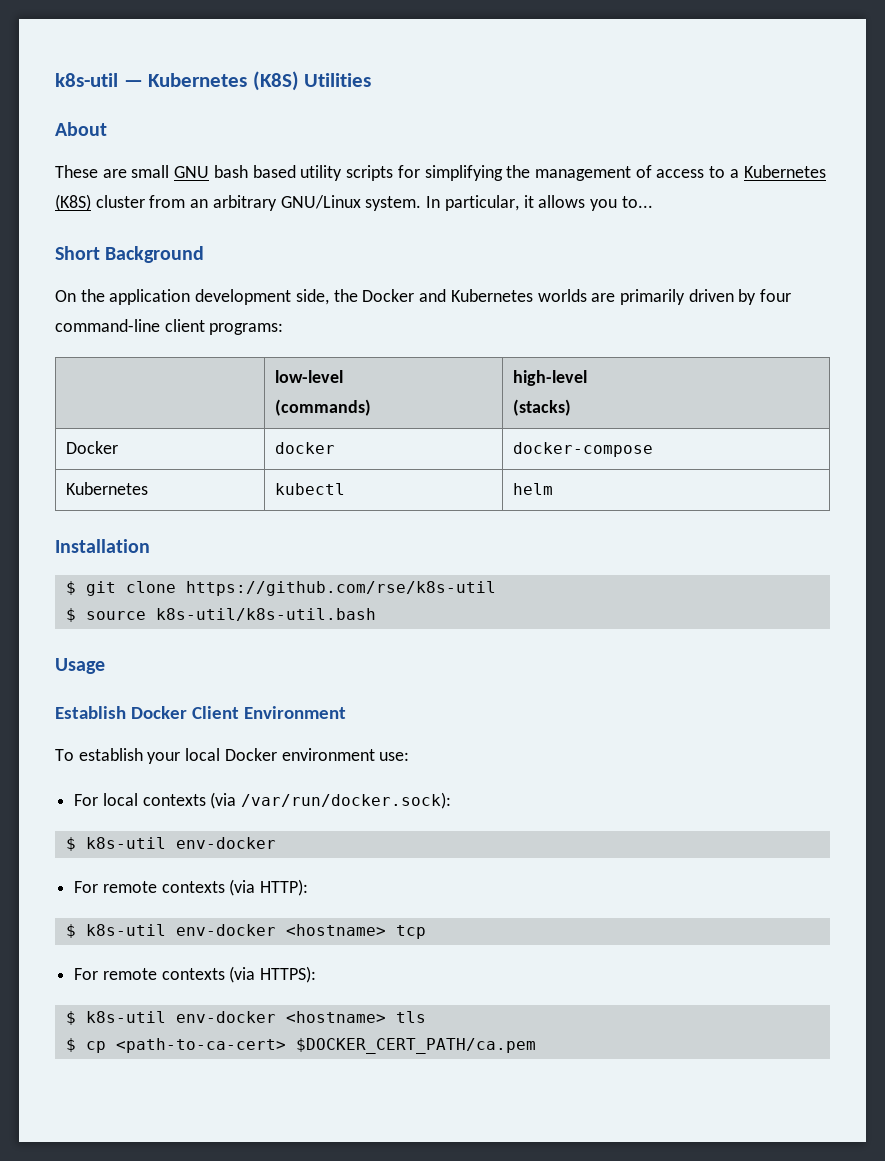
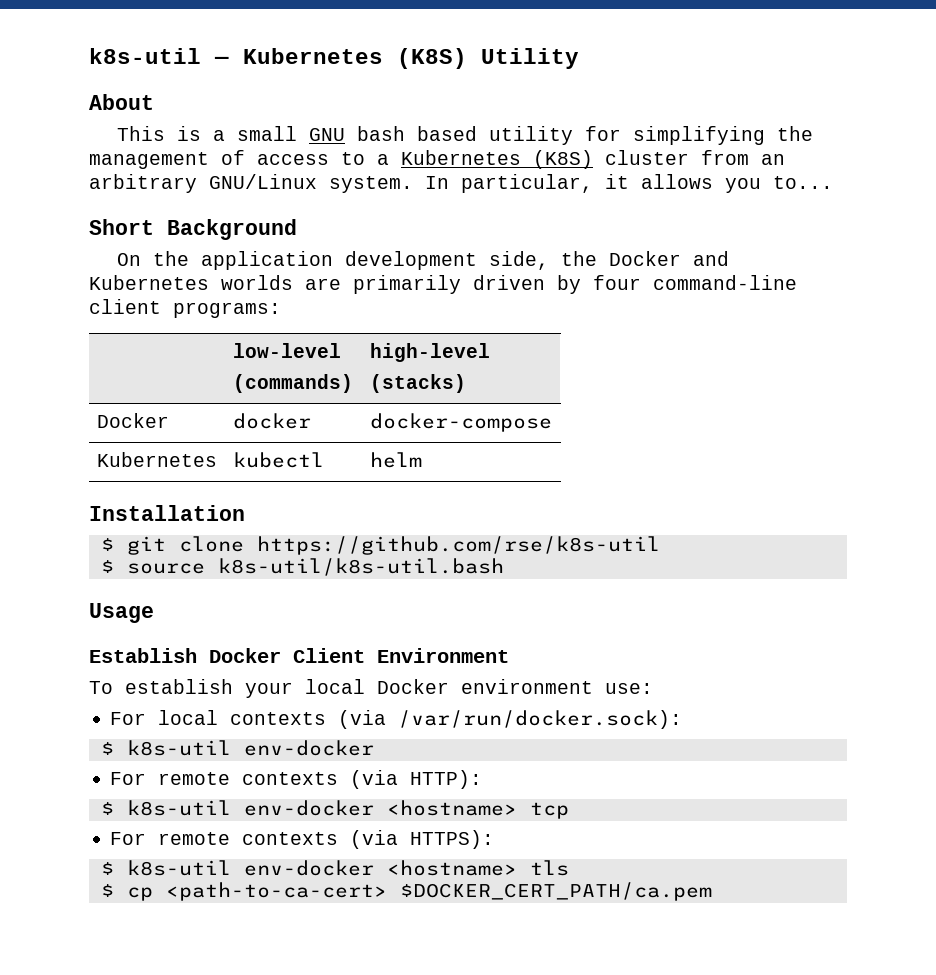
- k8s-util — Kubernetes (K8S) Utilities
+ k8s-util — Kubernetes (K8S) Utility
- These are small GNU bash based utility scripts for simplifying the management of access to a Kubernetes (K8S) cluster from an arbitrary GNU/Linux system.
+ This is a small GNU bash based utility for simplifying the management of access to a Kubernetes (K8S) cluster from an arbitrary GNU/Linux system.

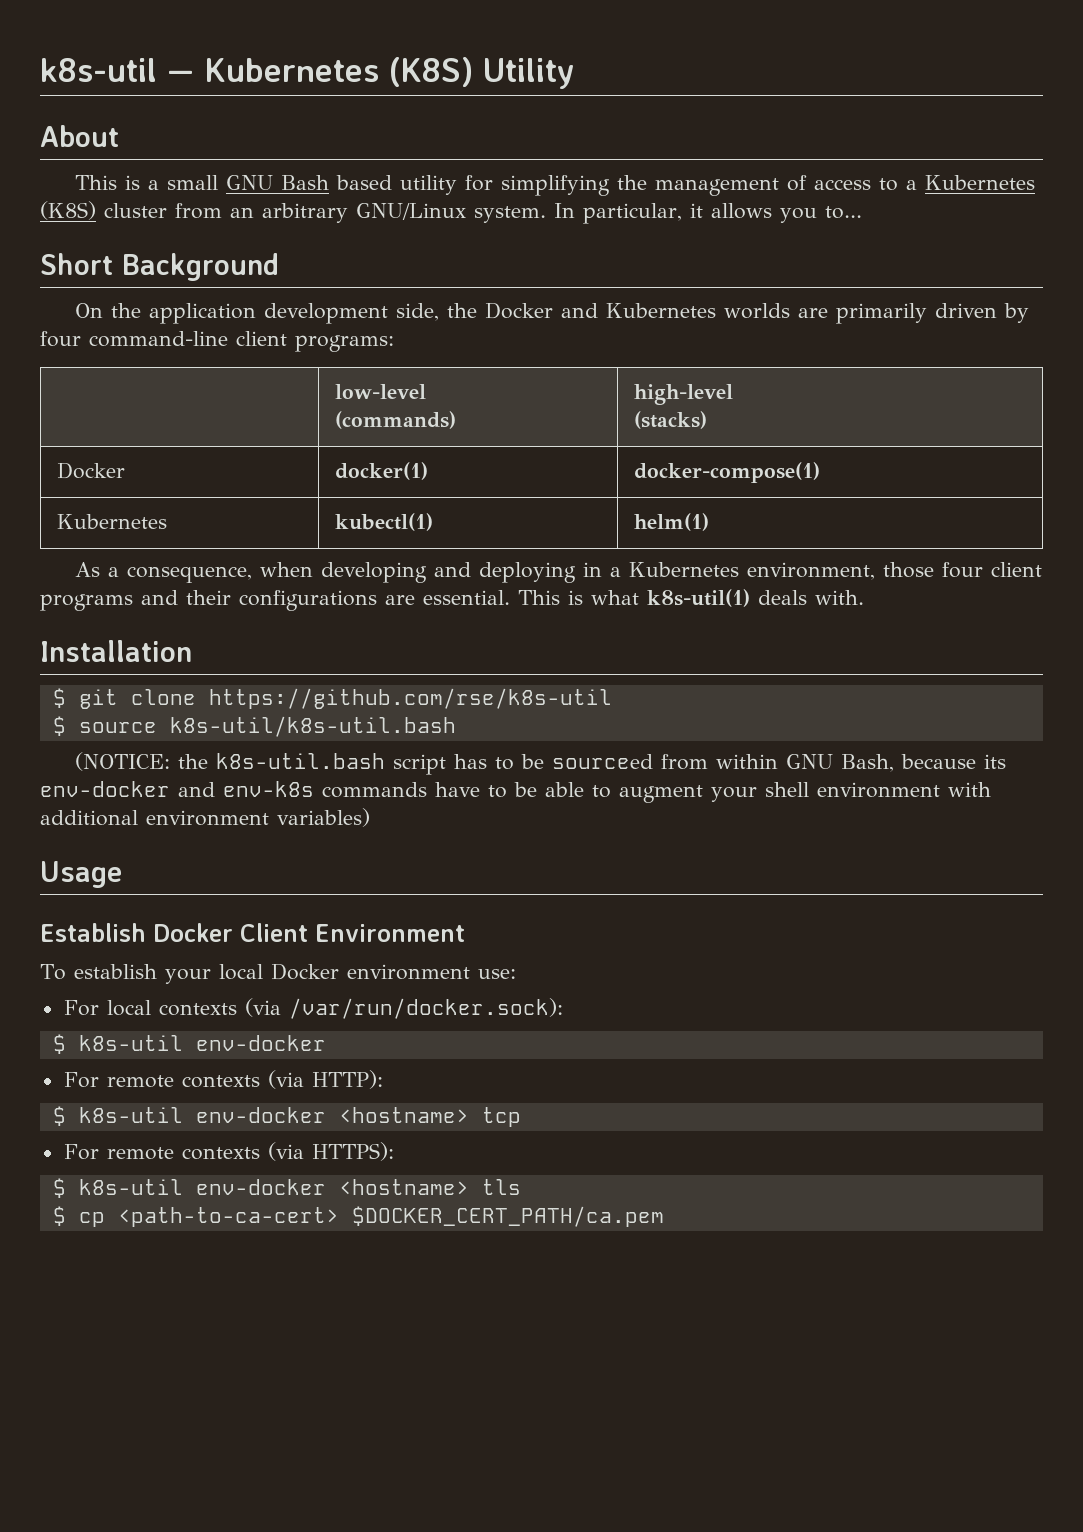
- This is a small GNU bash based utility for simplifying the management of access to a Kubernetes (K8S) cluster from an arbitrary GNU/Linux system.
+ This is a small GNU Bash based utility for simplifying the management of access to a Kubernetes (K8S) cluster from an arbitrary GNU/Linux system.
- Docker | docker | docker-compose
+ Docker | docker(1) | docker-compose(1)
- Kubernetes | kubectl | helm
+ Kubernetes | kubectl(1) | helm(1)
+ As a consequence, when developing and deploying in a Kubernetes environment, those four client programs and their configurations are essential. This is what k8s-util(1) deals with.
+ (NOTICE: the k8s-util.bash script has to be sourceed from within GNU Bash, because its env-docker and env-k8s commands have to be able to augment your shell environment with additional environment variables)

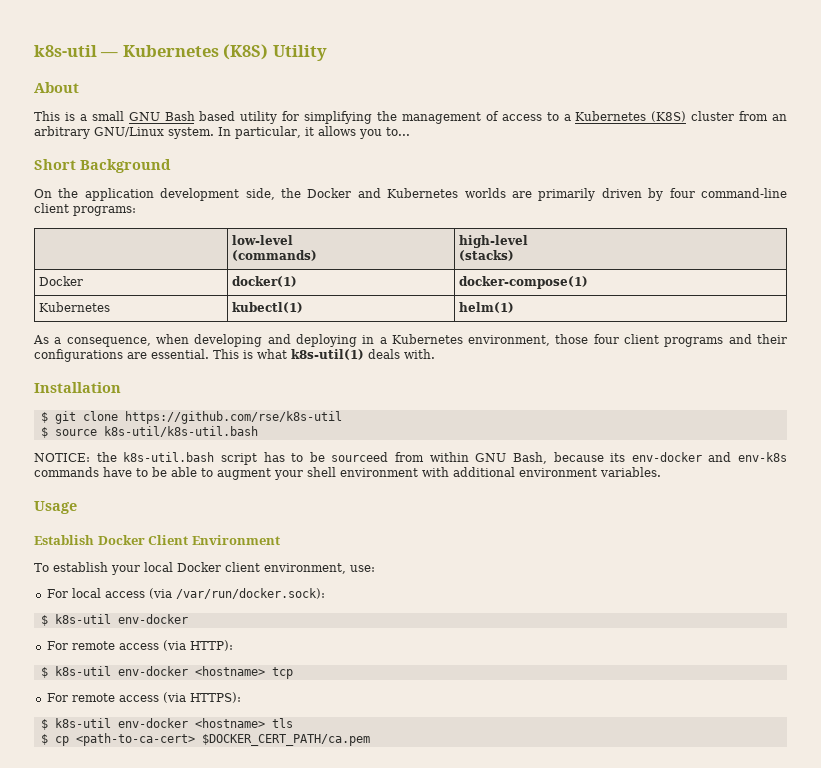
- (NOTICE: the k8s-util.bash script has to be sourceed from within GNU Bash, because its env-docker and env-k8s commands have to be able to augment your shell environment with additional environment variables)
+ NOTICE: the k8s-util.bash script has to be sourceed from within GNU Bash, because its env-docker and env-k8s commands have to be able to augment your shell environment with additional environment variables.
- To establish your local Docker environment use:
+ To establish your local Docker client environment, use:
- For local contexts (via /var/run/docker.sock):
+ For local access (via /var/run/docker.sock):
- For remote contexts (via HTTP):
+ For remote access (via HTTP):
- For remote contexts (via HTTPS):
+ For remote access (via HTTPS):

